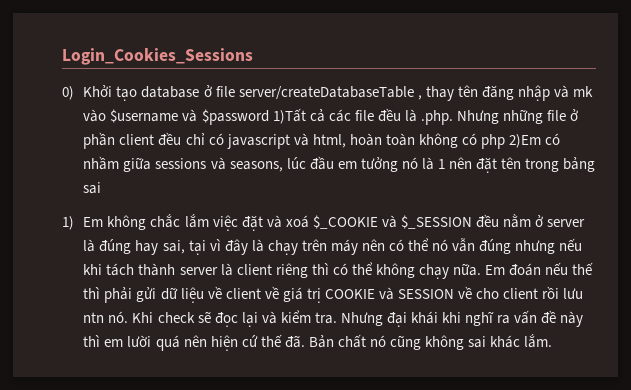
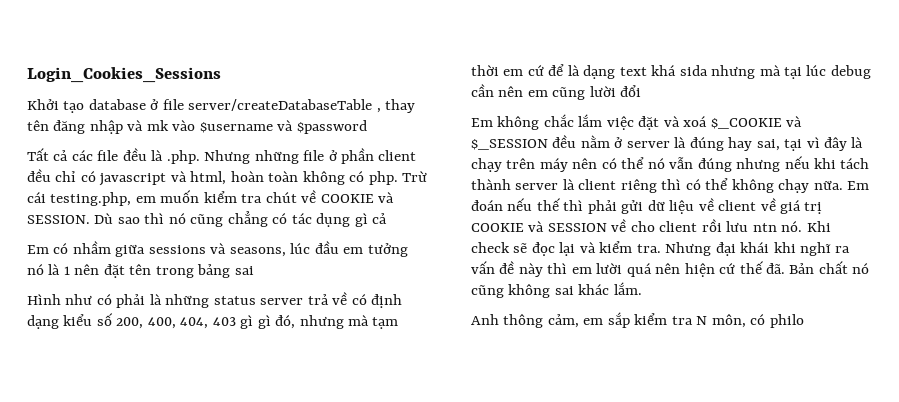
- 0) Khởi tạo database ở file server/createDatabaseTable , thay tên đăng nhập và mk vào $username và $password 1)Tất cả các file đều là .php. Nhưng những file ở phần client đều chỉ có javascript và html, hoàn toàn không có php 2)Em có nhầm giữa sessions và seasons, lúc đầu em tưởng nó là 1 nên đặt tên trong bảng sai
+ Khởi tạo database ở file server/createDatabaseTable , thay tên đăng nhập và mk vào $username và $password
+ Tất cả các file đều là .php. Nhưng những file ở phần client đều chỉ có javascript và html, hoàn toàn không có php. Trừ cái testing.php, em muốn kiểm tra chút về COOKIE và SESSION. Dù sao thì nó cũng chẳng có tác dụng gì cả
+ Em có nhầm giữa sessions và seasons, lúc đầu em tưởng nó là 1 nên đặt tên trong bảng sai
- 1) Em không chắc lắm việc đặt và xoá $_COOKIE và $_SESSION đều nằm ở server là đúng hay sai, tại vì đây là chạy trên máy nên có thể nó vẫn đúng nhưng nếu khi tách thành server là client riêng thì có thể không chạy nữa.
+ Hình như có phải là những status server trả về có định dạng kiểu số 200, 400, 404, 403 gì gì đó, nhưng mà tạm thời em cứ để là dạng text khá sida nhưng mà tại lúc debug cần nên em cũng lười đổi
+ Em không chắc lắm việc đặt và xoá $_COOKIE và $_SESSION đều nằm ở server là đúng hay sai, tại vì đây là chạy trên máy nên có thể nó vẫn đúng nhưng nếu khi tách thành server là client riêng thì có thể không chạy nữa.
+ Anh thông cảm, em sắp kiểm tra N môn, có philo

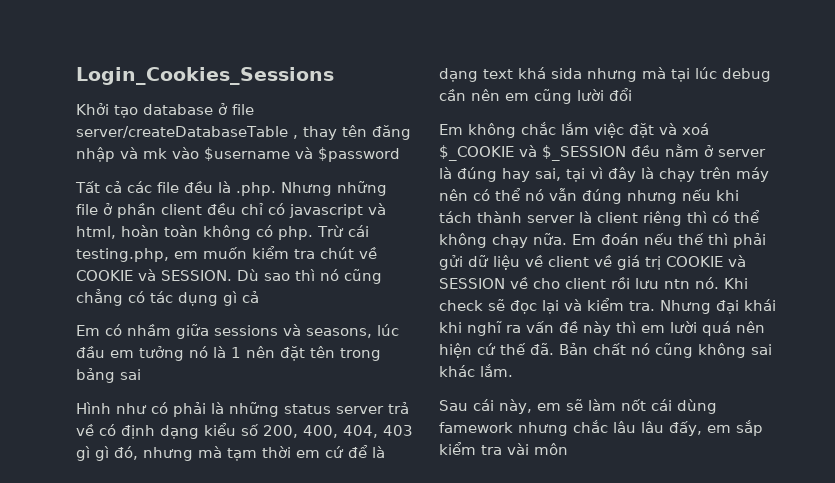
- Anh thông cảm, em sắp kiểm tra N môn, có philo
+ Sau cái này, em sẽ làm nốt cái dùng famework nhưng chắc lâu lâu đấy, em sắp kiểm tra vài môn

